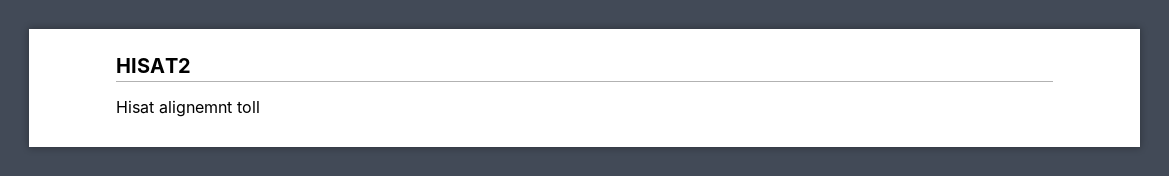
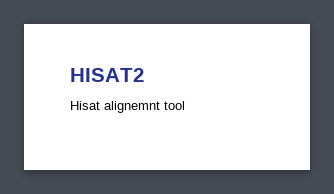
- Hisat alignemnt toll
+ Hisat alignemnt tool

